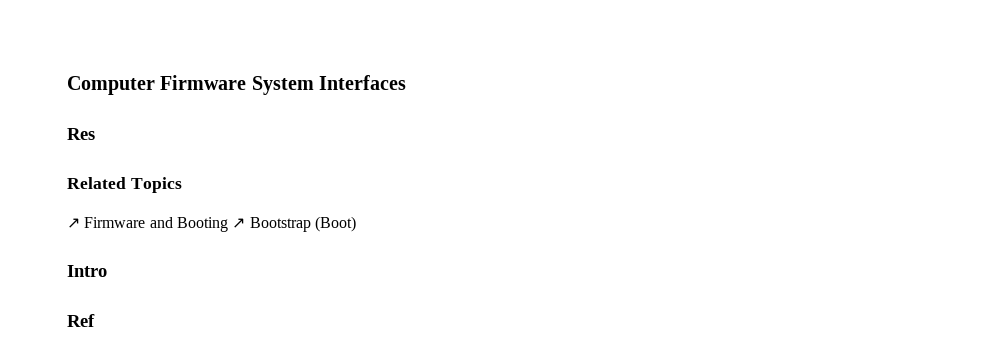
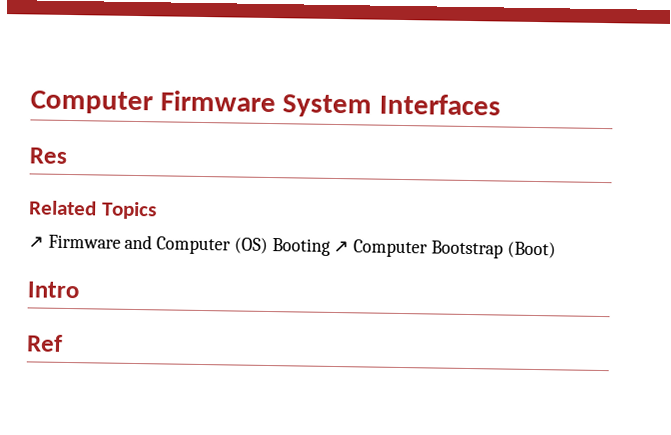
- ↗ Firmware and Booting ↗ Bootstrap (Boot)
+ ↗ Firmware and Computer (OS) Booting ↗ Computer Bootstrap (Boot)

